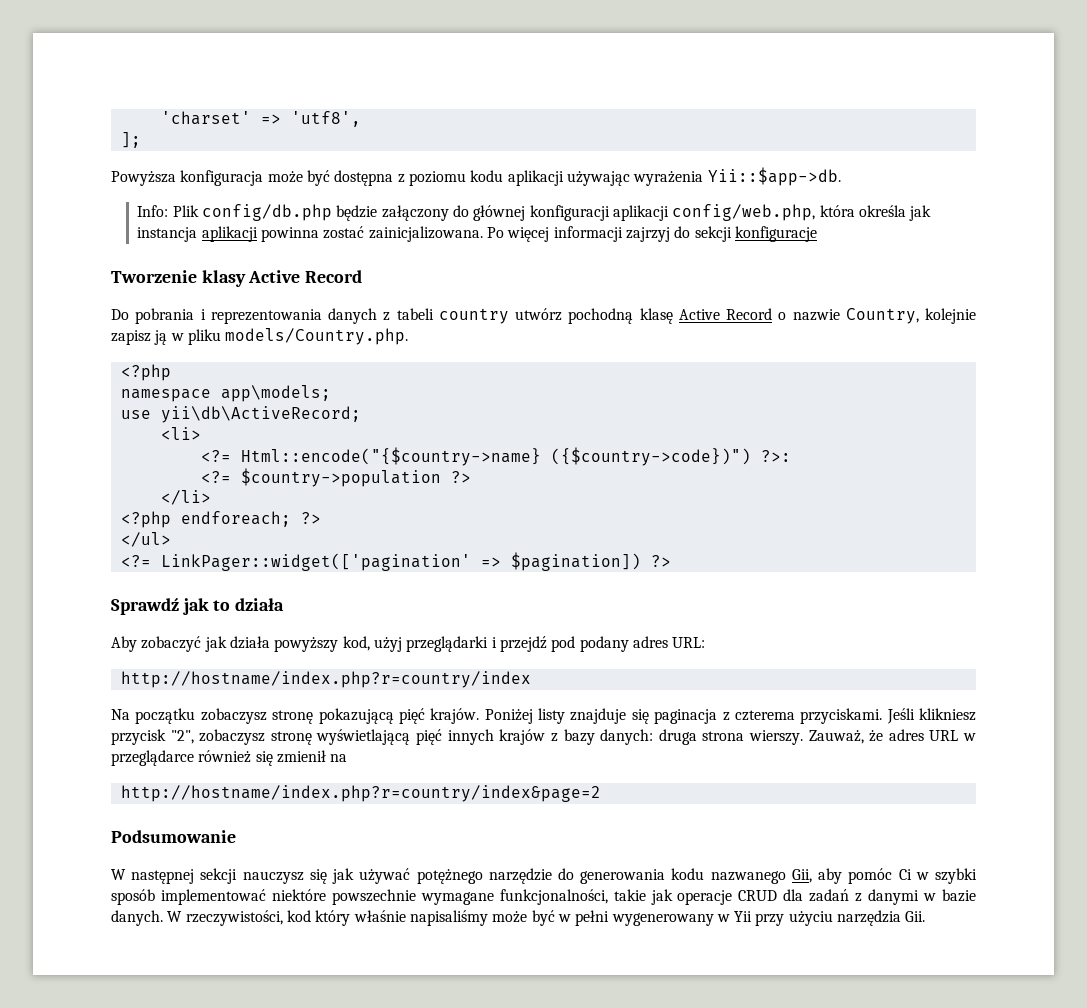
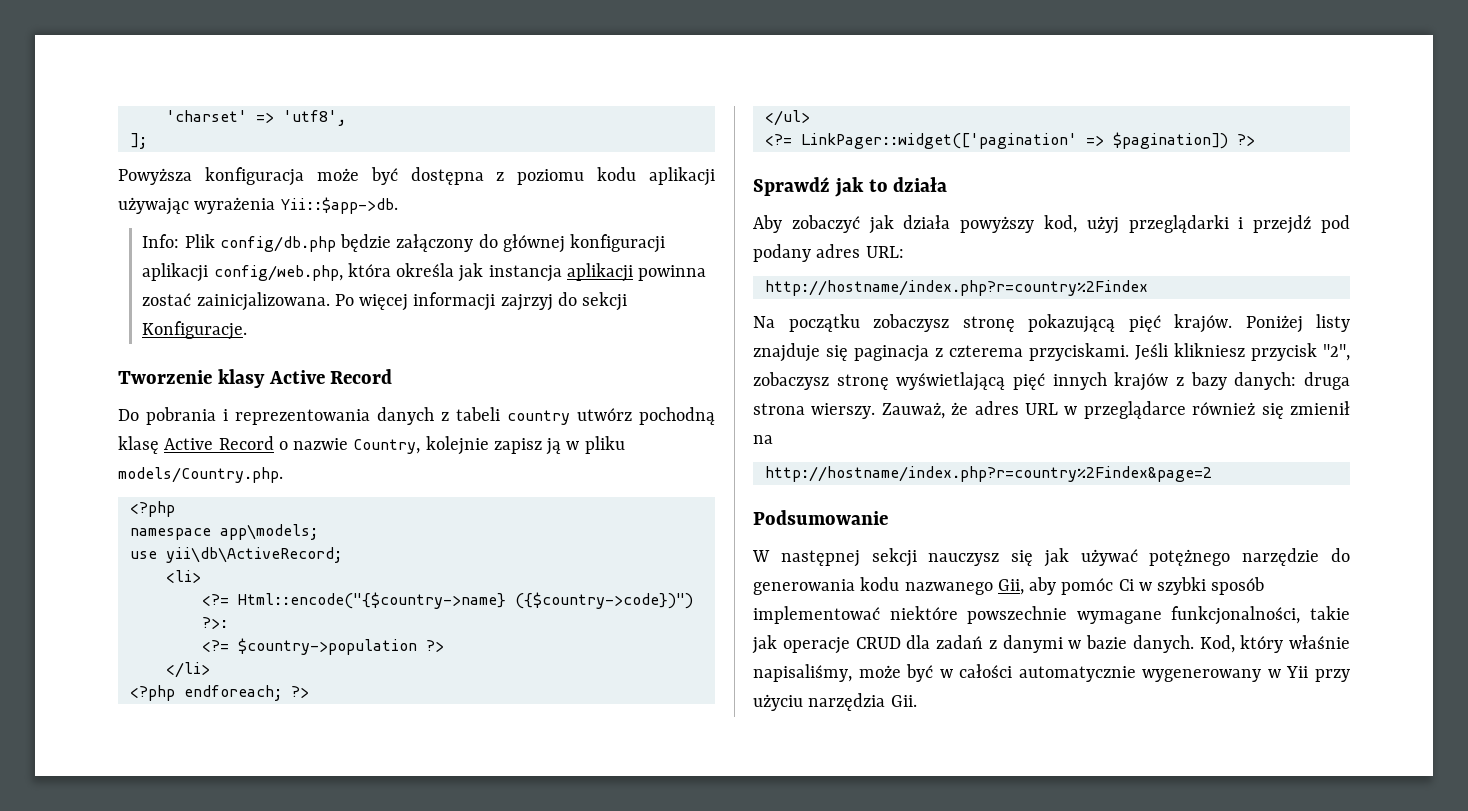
- Po więcej informacji zajrzyj do sekcji konfiguracje
+ Po więcej informacji zajrzyj do sekcji Konfiguracje.
- http://hostname/index.php?r=country/index
+ http://hostname/index.php?r=country%2Findex
- http://hostname/index.php?r=country/index&page=2
+ http://hostname/index.php?r=country%2Findex&page=2
- W rzeczywistości, kod który właśnie napisaliśmy może być w pełni wygenerowany w Yii przy użyciu narzędzia Gii.
+ Kod, który właśnie napisaliśmy, może być w całości automatycznie wygenerowany w Yii przy użyciu narzędzia Gii.

